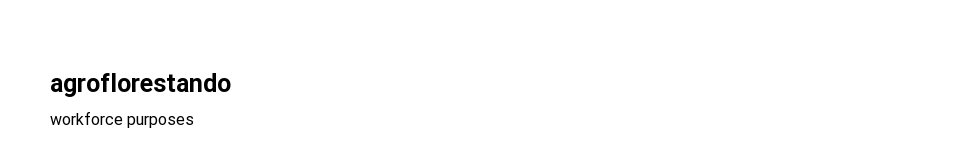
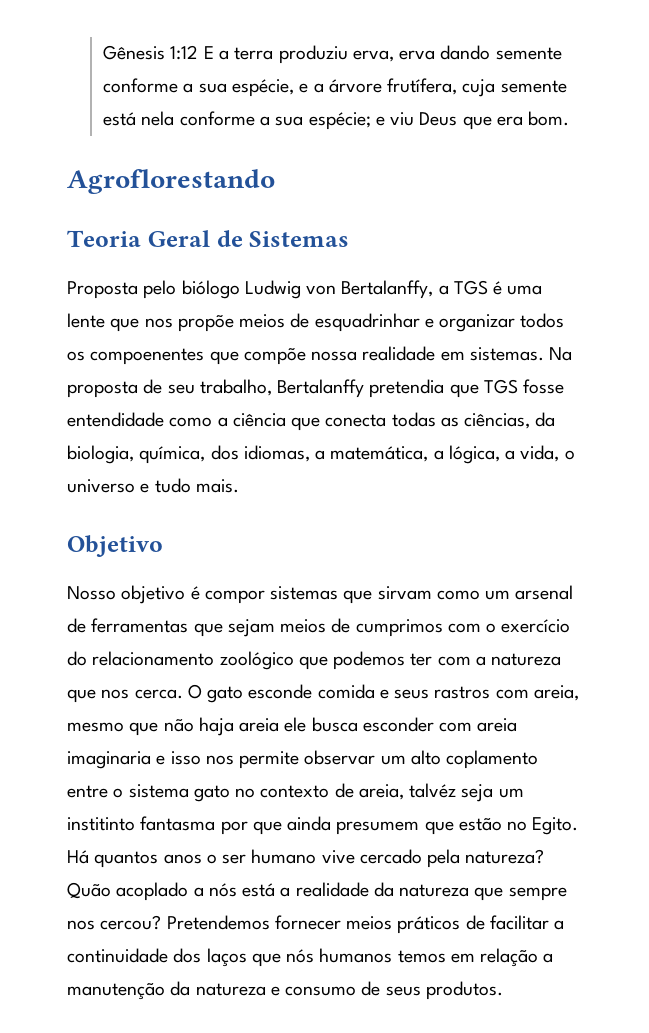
- agroflorestando
- workforce purposes
+ Gênesis 1:12 E a terra produziu erva, erva dando semente conforme a sua espécie, e a árvore frutífera, cuja semente está nela conforme a sua espécie; e viu Deus que era bom.
+ Agroflorestando
+ Teoria Geral de Sistemas
+ Proposta pelo biólogo Ludwig von Bertalanffy, a TGS é uma lente que nos propõe meios de esquadrinhar e organizar todos os compoenentes que compõe nossa realidade em sistemas. Na proposta de seu trabalho, Bertalanffy pretendia que TGS fosse entendidade como a ciência que conecta todas as ciências, da biologia, química, dos idiomas, a matemática, a lógica, a vida, o universo e tudo mais.
+ Objetivo
+ Nosso objetivo é compor sistemas que sirvam como um arsenal de ferramentas que sejam meios de cumprimos com o exercício do relacionamento zoológico que podemos ter com a natureza que nos cerca. O gato esconde comida e seus rastros com areia, mesmo que não haja areia ele busca esconder com areia imaginaria e isso nos permite observar um alto coplamento entre o sistema gato no contexto de areia, talvéz seja um institinto fantasma por que ainda presumem que estão no Egito. Há quantos anos o ser humano vive cercado pela natureza? Quão acoplado a nós está a realidade da natureza que sempre nos cercou? Pretendemos fornecer meios práticos de facilitar a continuidade dos laços que nós humanos temos em relação a manutenção da natureza e consumo de seus produtos.

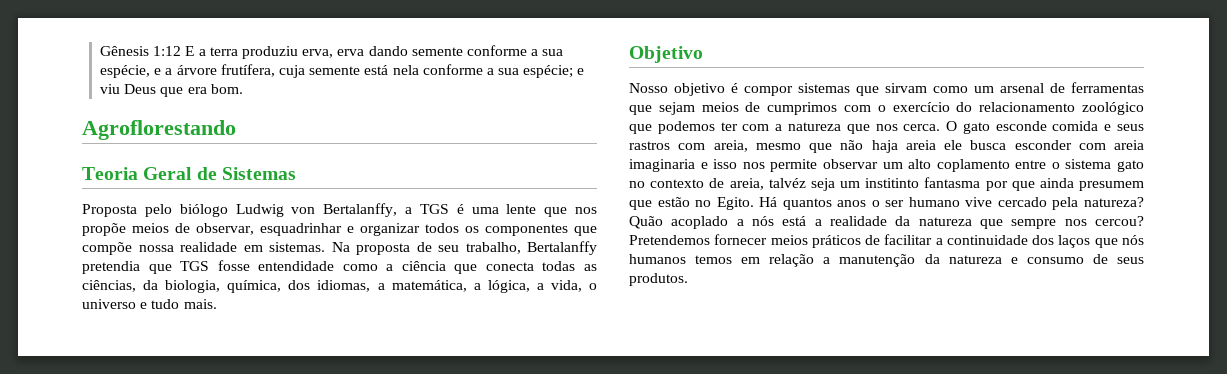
- Proposta pelo biólogo Ludwig von Bertalanffy, a TGS é uma lente que nos propõe meios de esquadrinhar e organizar todos os compoenentes que compõe nossa realidade em sistemas.
+ Proposta pelo biólogo Ludwig von Bertalanffy, a TGS é uma lente que nos propõe meios de observar, esquadrinhar e organizar todos os componentes que compõe nossa realidade em sistemas.

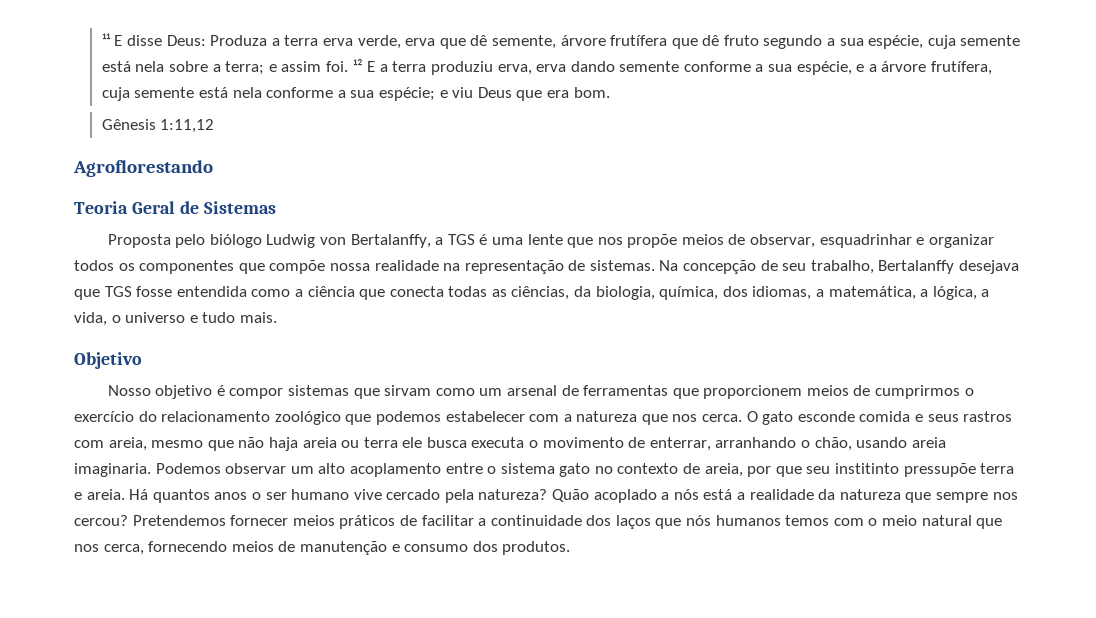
- Gênesis 1:12 E a terra produziu erva, erva dando semente conforme a sua espécie, e a árvore frutífera, cuja semente está nela conforme a sua espécie; e viu Deus que era bom.
+ ¹¹ E disse Deus: Produza a terra erva verde, erva que dê semente, árvore frutífera que dê fruto segundo a sua espécie, cuja semente está nela sobre a terra; e assim foi. ¹² E a terra produziu erva, erva dando semente conforme a sua espécie, e a árvore frutífera, cuja semente está nela conforme a sua espécie; e viu Deus que era bom.
+ Gênesis 1:11,12
- Proposta pelo biólogo Ludwig von Bertalanffy, a TGS é uma lente que nos propõe meios de observar, esquadrinhar e organizar todos os componentes que compõe nossa realidade em sistemas.
+ Proposta pelo biólogo Ludwig von Bertalanffy, a TGS é uma lente que nos propõe meios de observar, esquadrinhar e organizar todos os componentes que compõe nossa realidade na representação de sistemas.
- Na proposta de seu trabalho, Bertalanffy pretendia que TGS fosse entendidade como a ciência que conecta todas as ciências, da biologia, química, dos idiomas, a matemática, a lógica, a vida, o universo e tudo mais.
+ Na concepção de seu trabalho, Bertalanffy desejava que TGS fosse entendida como a ciência que conecta todas as ciências, da biologia, química, dos idiomas, a matemática, a lógica, a vida, o universo e tudo mais.
- Nosso objetivo é compor sistemas que sirvam como um arsenal de ferramentas que sejam meios de cumprimos com o exercício do relacionamento zoológico que podemos ter com a natureza que nos cerca.
+ Nosso objetivo é compor sistemas que sirvam como um arsenal de ferramentas que proporcionem meios de cumprirmos o exercício do relacionamento zoológico que podemos estabelecer com a natureza que nos cerca.
- O gato esconde comida e seus rastros com areia, mesmo que não haja areia ele busca esconder com areia imaginaria e isso nos permite observar um alto coplamento entre o sistema gato no contexto de areia, talvéz seja um institinto fantasma por que ainda presumem que estão no Egito.
+ O gato esconde comida e seus rastros com areia, mesmo que não haja areia ou terra ele busca executa o movimento de enterrar, arranhando o chão, usando areia imaginaria. Podemos observar um alto acoplamento entre o sistema gato no contexto de areia, por que seu institinto pressupõe terra e areia.
- Pretendemos fornecer meios práticos de facilitar a continuidade dos laços que nós humanos temos em relação a manutenção da natureza e consumo de seus produtos.
+ Pretendemos fornecer meios práticos de facilitar a continuidade dos laços que nós humanos temos com o meio natural que nos cerca, fornecendo meios de manutenção e consumo dos produtos.

